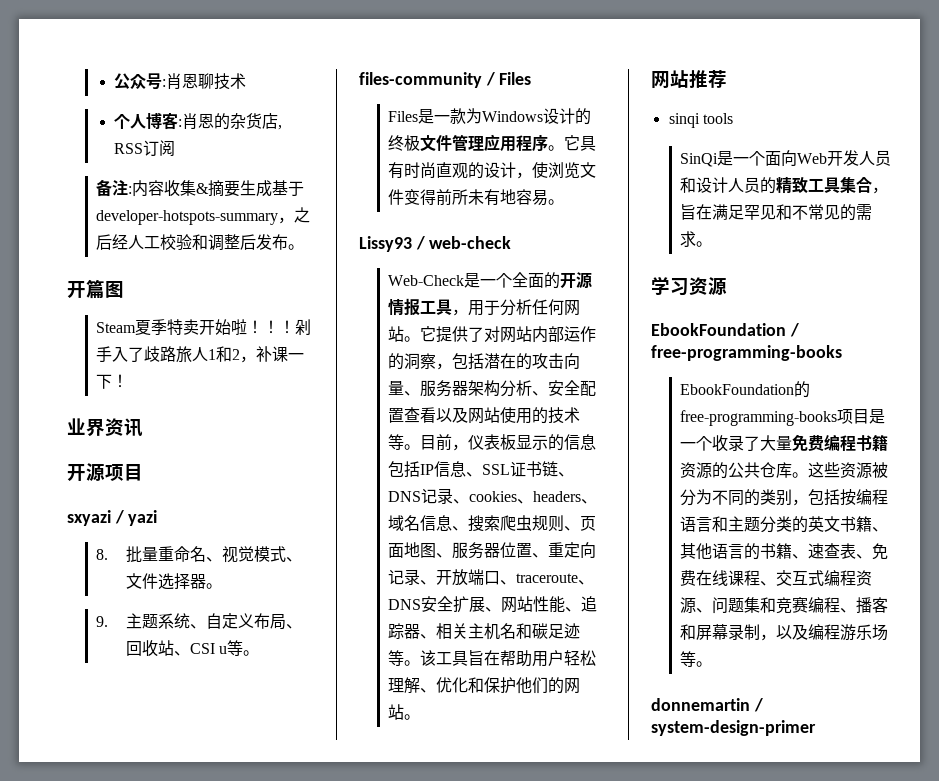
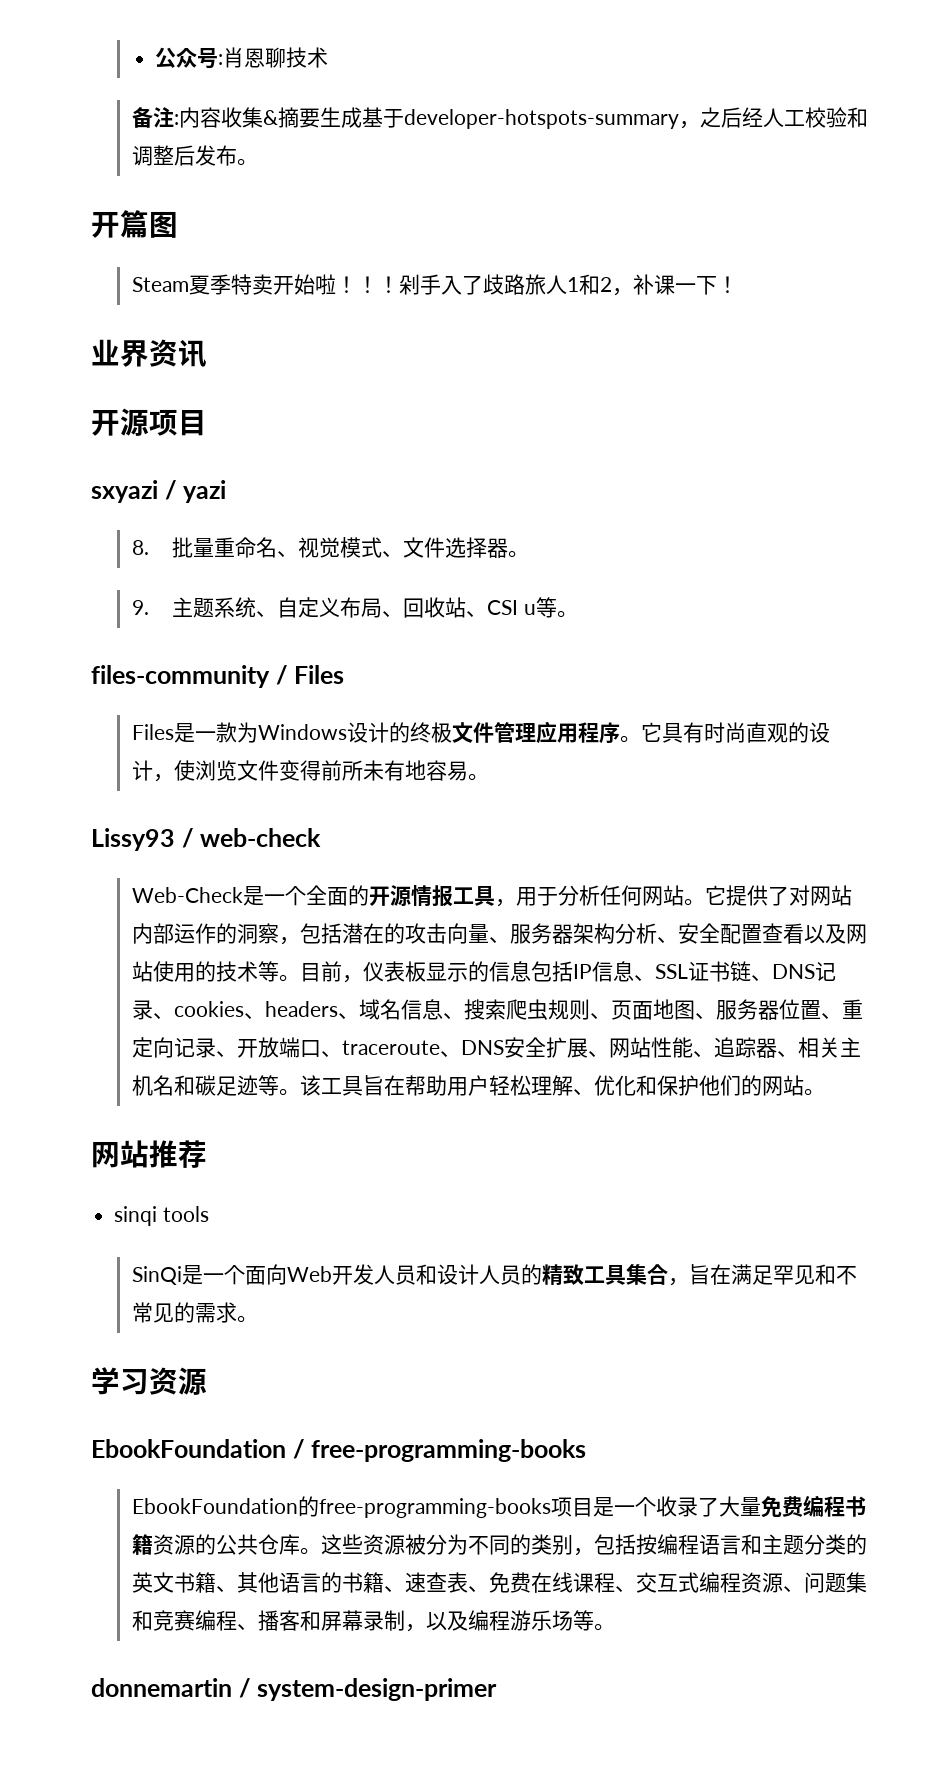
- 个人博客:肖恩的杂货店, RSS订阅

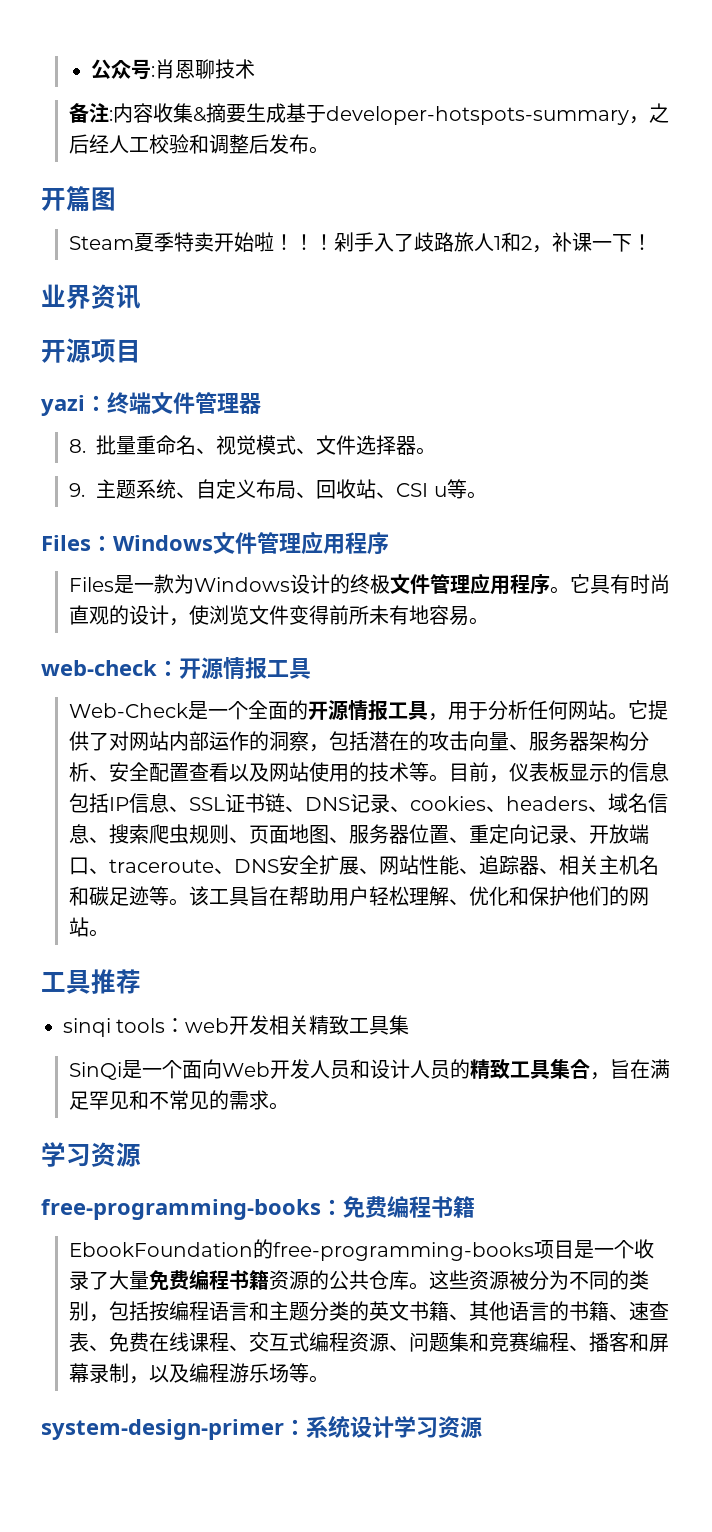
- sxyazi / yazi
+ yazi：终端文件管理器
- files-community / Files
+ Files：Windows文件管理应用程序
- Lissy93 / web-check
+ web-check：开源情报工具
- 网站推荐
+ 工具推荐
- sinqi tools
+ sinqi tools：web开发相关精致工具集
- EbookFoundation / free-programming-books
+ free-programming-books：免费编程书籍
- donnemartin / system-design-primer
+ system-design-primer：系统设计学习资源

